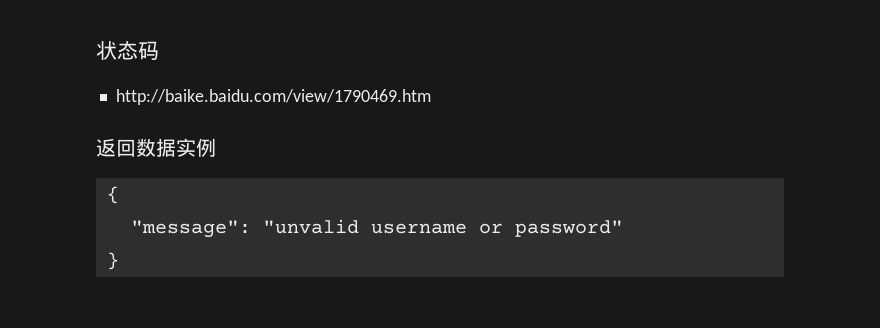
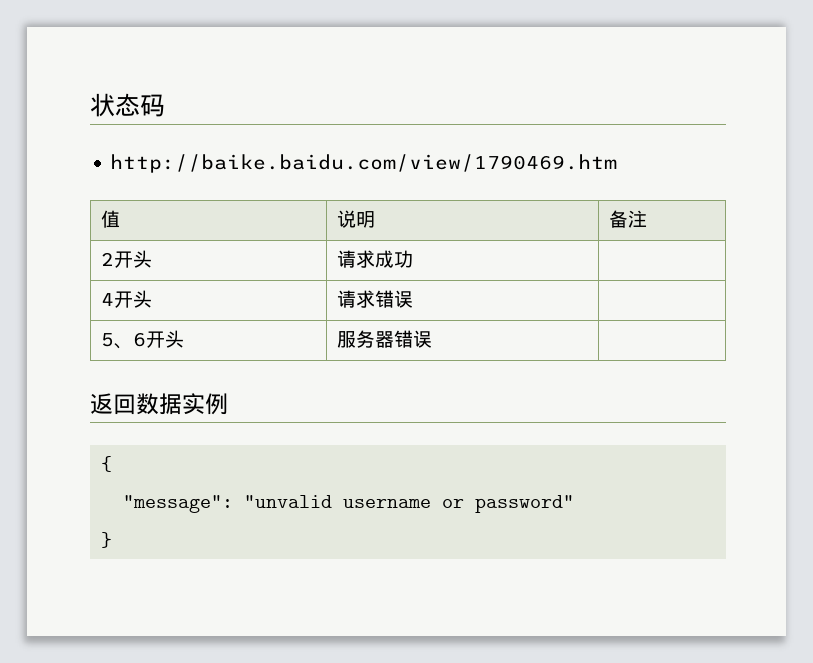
+ 值 | 说明 | 备注
+ 2开头 | 请求成功 |
+ 4开头 | 请求错误 |
+ 5、6开头 | 服务器错误 |

